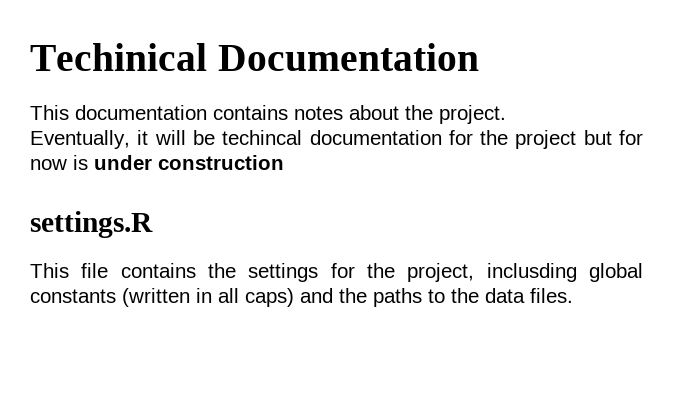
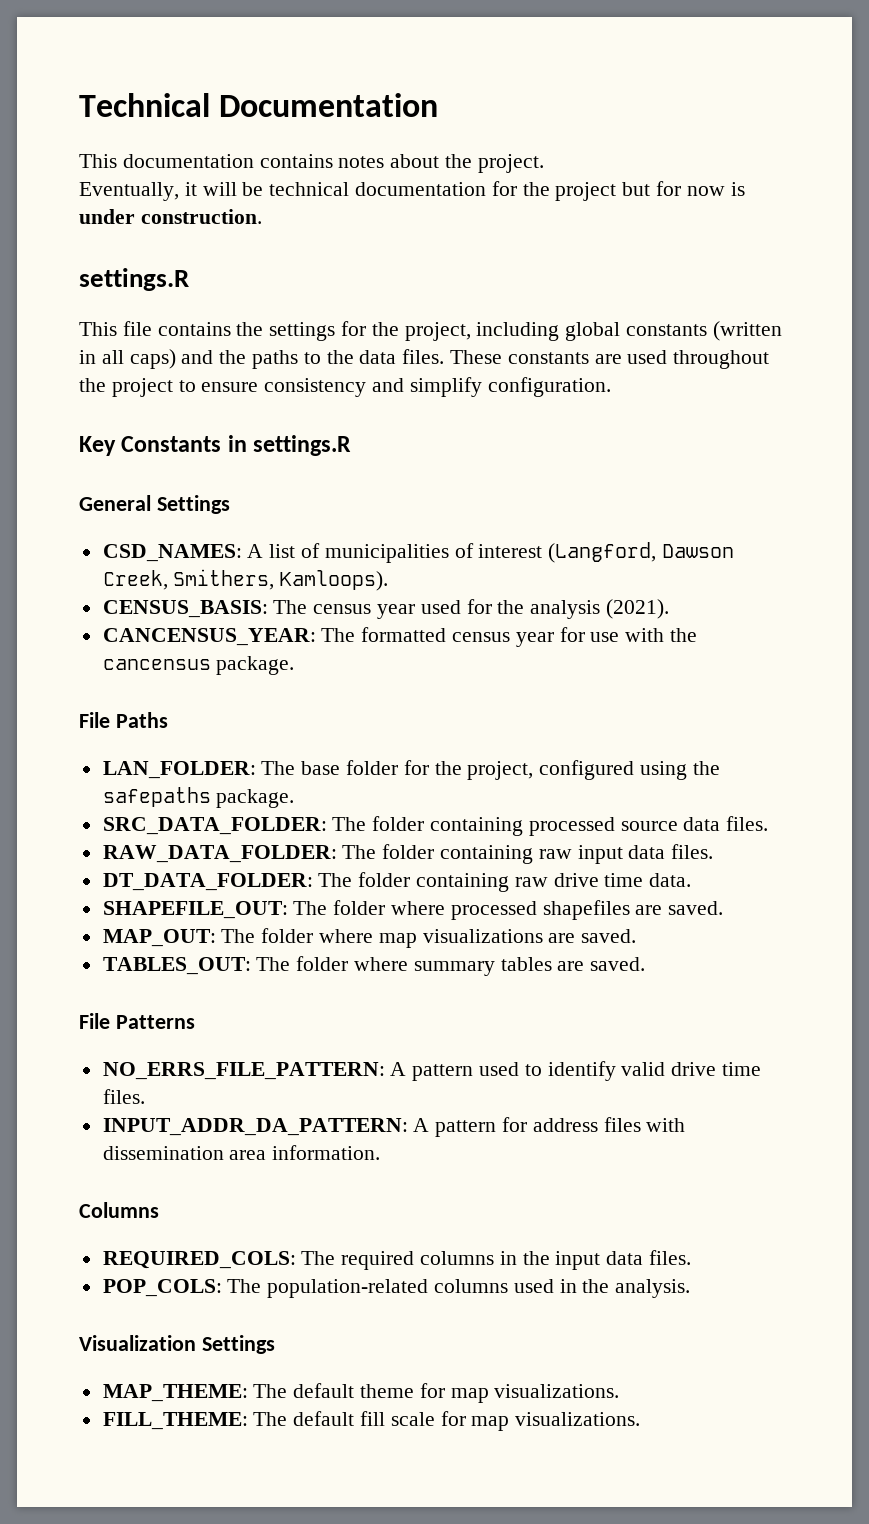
- Techinical Documentation
+ Technical Documentation
- Eventually, it will be techincal documentation for the project but for now is under construction
+ Eventually, it will be technical documentation for the project but for now is under construction.
- This file contains the settings for the project, inclusding global constants (written in all caps) and the paths to the data files.
+ This file contains the settings for the project, including global constants (written in all caps) and the paths to the data files.
+ These constants are used throughout the project to ensure consistency and simplify configuration.
+ Key Constants in settings.R
+ General Settings
+ CSD_NAMES: A list of municipalities of interest (Langford, Dawson Creek, Smithers, Kamloops).
+ CENSUS_BASIS: The census year used for the analysis (2021).
+ CANCENSUS_YEAR: The formatted census year for use with the cancensus package.
+ File Paths
+ LAN_FOLDER: The base folder for the project, configured using the safepaths package.
+ SRC_DATA_FOLDER: The folder containing processed source data files.
+ RAW_DATA_FOLDER: The folder containing raw input data files.
+ DT_DATA_FOLDER: The folder containing raw drive time data.
+ SHAPEFILE_OUT: The folder where processed shapefiles are saved.
+ MAP_OUT: The folder where map visualizations are saved.
+ TABLES_OUT: The folder where summary tables are saved.
+ File Patterns
+ NO_ERRS_FILE_PATTERN: A pattern used to identify valid drive time files.
+ INPUT_ADDR_DA_PATTERN: A pattern for address files with dissemination area information.
+ Columns
+ REQUIRED_COLS: The required columns in the input data files.
+ POP_COLS: The population-related columns used in the analysis.
+ Visualization Settings
+ MAP_THEME: The default theme for map visualizations.
+ FILL_THEME: The default fill scale for map visualizations.

